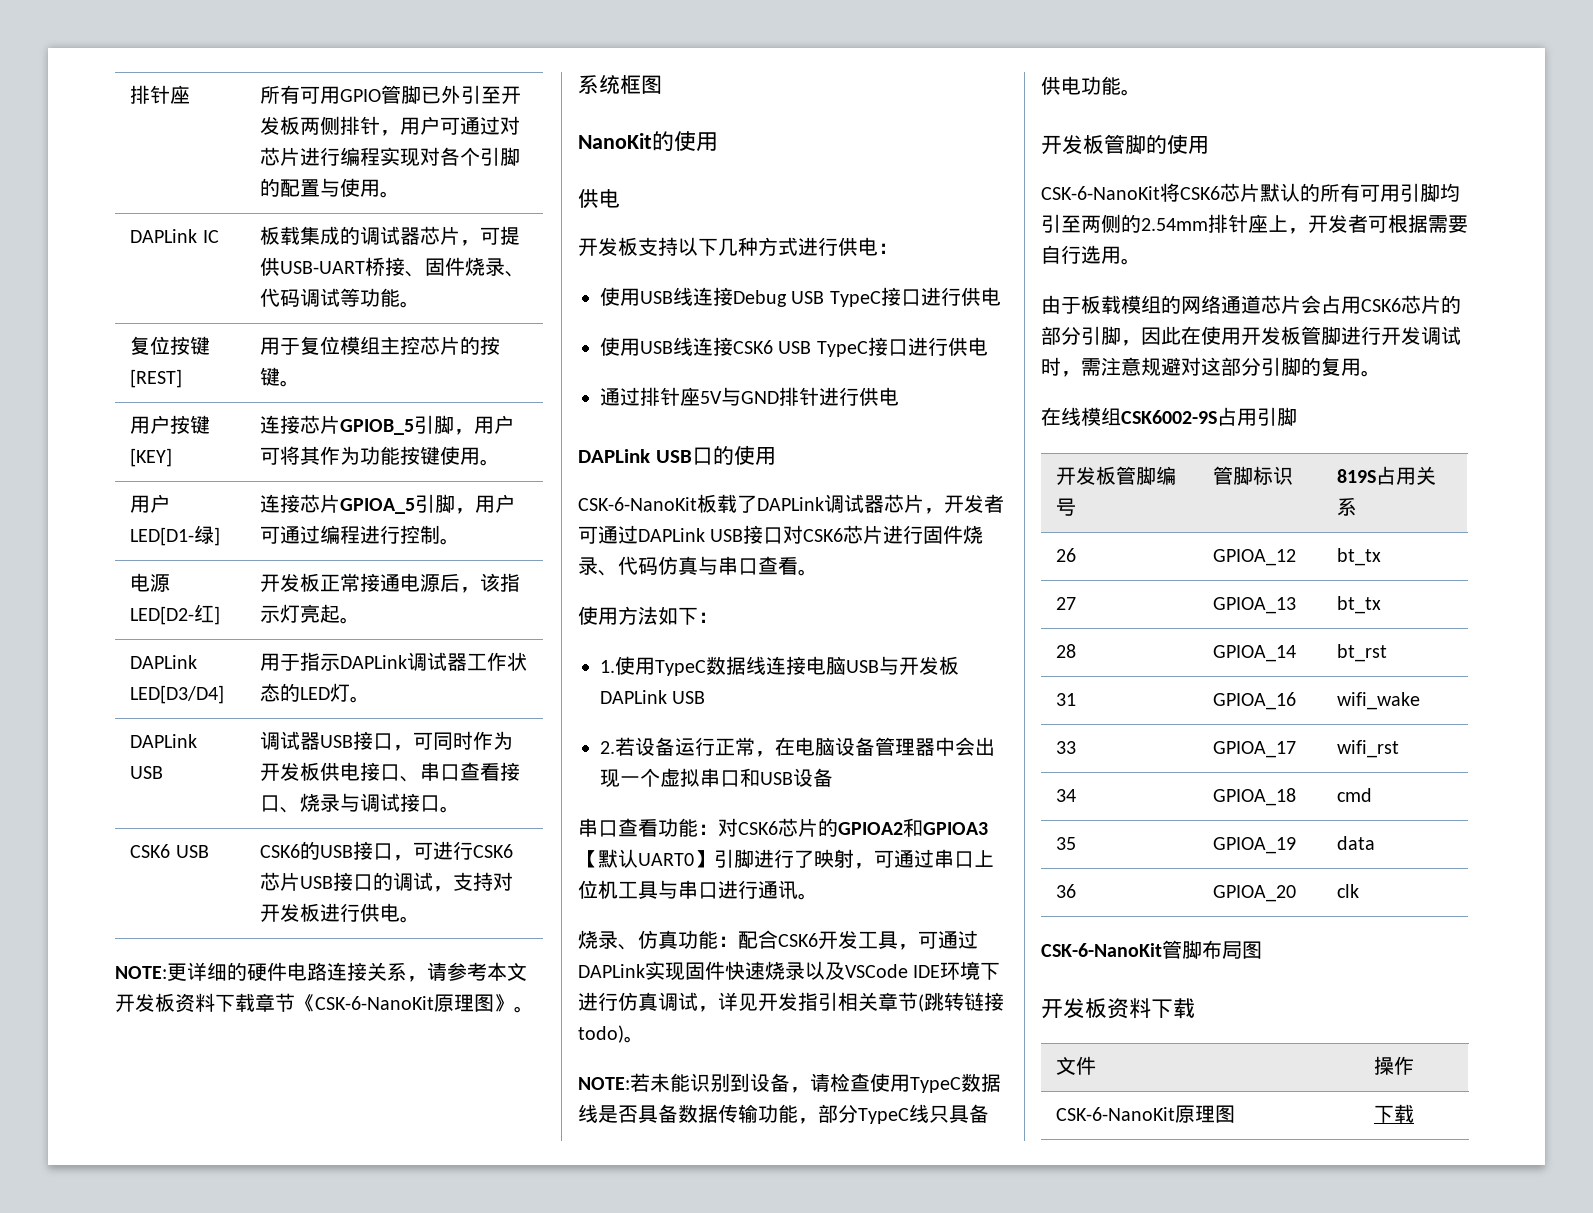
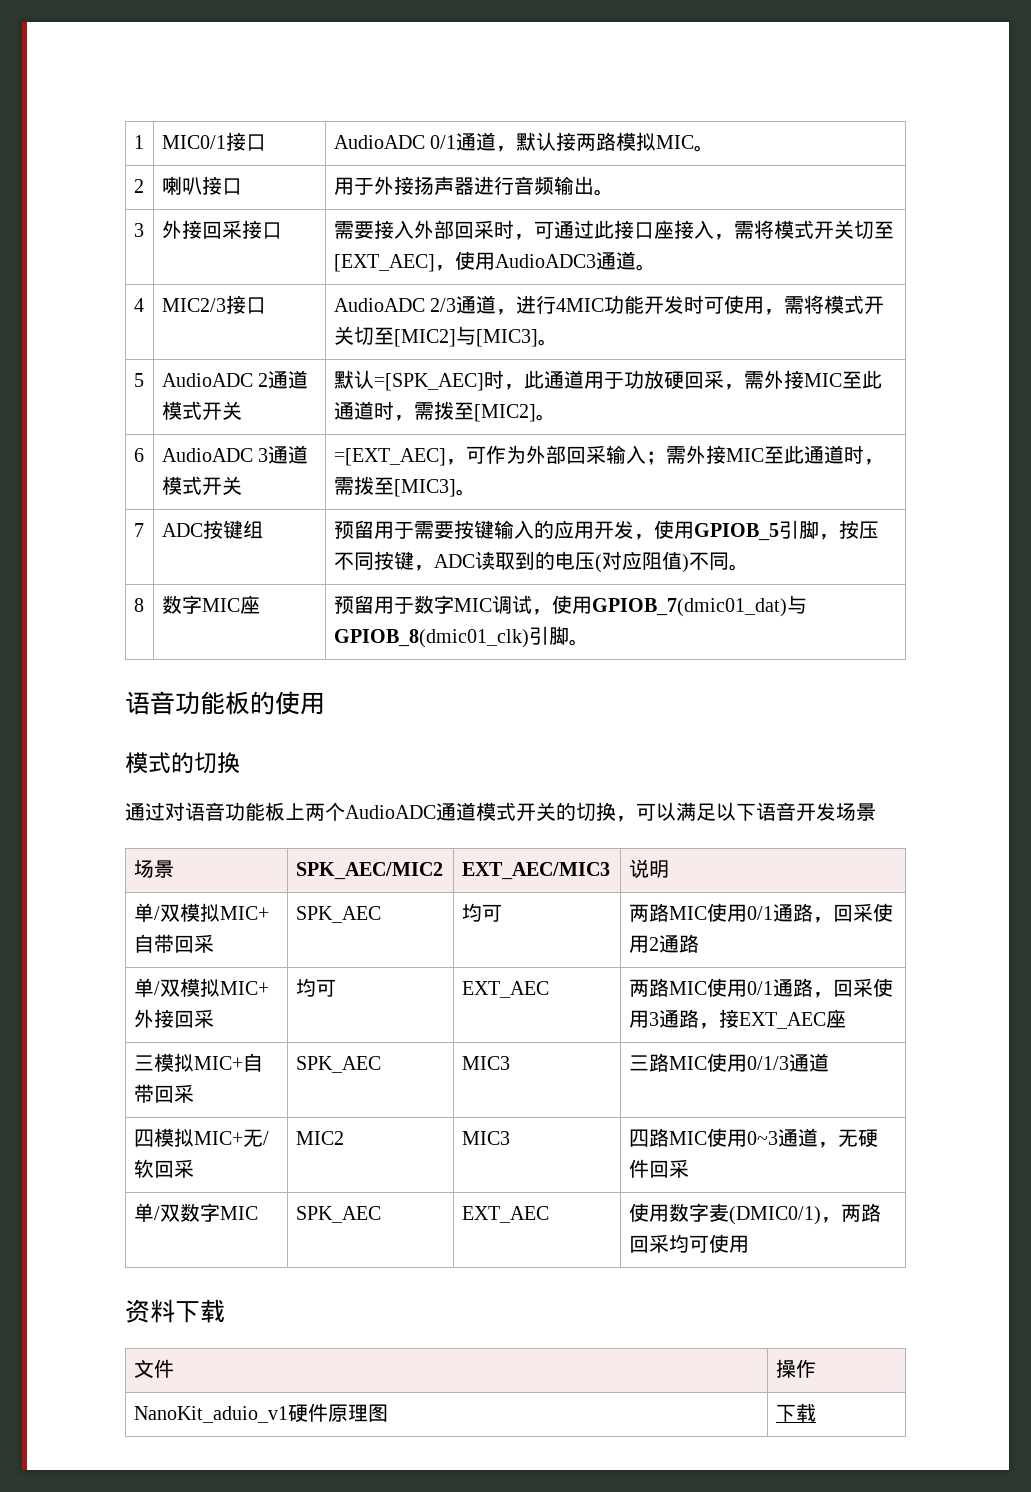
- 排针座 | 所有可用GPIO管脚已外引至开发板两侧排针，用户可通过对芯片进行编程实现对各个引脚的配置与使用。
- DAPLink IC | 板载集成的调试器芯片，可提供USB-UART桥接、固件烧录、代码调试等功能。
- 复位按键[REST] | 用于复位模组主控芯片的按键。
- 用户按键[KEY] | 连接芯片GPIOB_5引脚，用户可将其作为功能按键使用。
- 用户LED[D1-绿] | 连接芯片GPIOA_5引脚，用户可通过编程进行控制。
- 电源LED[D2-红] | 开发板正常接通电源后，该指示灯亮起。
- DAPLink LED[D3/D4] | 用于指示DAPLink调试器工作状态的LED灯。
- DAPLink USB | 调试器USB接口，可同时作为开发板供电接口、串口查看接口、烧录与调试接口。
- CSK6 USB | CSK6的USB接口，可进行CSK6芯片USB接口的调试，支持对开发板进行供电。
- NOTE:更详细的硬件电路连接关系，请参考本文开发板资料下载章节《CSK-6-NanoKit原理图》。
- 系统框图
- NanoKit的使用
- 供电
- 开发板支持以下几种方式进行供电：
- 使用USB线连接Debug USB TypeC接口进行供电
- 使用USB线连接CSK6 USB TypeC接口进行供电
- 通过排针座5V与GND排针进行供电
- DAPLink USB口的使用
- CSK-6-NanoKit板载了DAPLink调试器芯片，开发者可通过DAPLink USB接口对CSK6芯片进行固件烧录、代码仿真与串口查看。
- 使用方法如下：
- 1.使用TypeC数据线连接电脑USB与开发板DAPLink USB
- 2.若设备运行正常，在电脑设备管理器中会出现一个虚拟串口和USB设备
- 串口查看功能：对CSK6芯片的GPIOA2和GPIOA3【默认UART0】引脚进行了映射，可通过串口上位机工具与串口进行通讯。
- 烧录、仿真功能：配合CSK6开发工具，可通过DAPLink实现固件快速烧录以及VSCode IDE环境下进行仿真调试，详见开发指引相关章节(跳转链接todo)。
- NOTE:若未能识别到设备，请检查使用TypeC数据线是否具备数据传输功能，部分TypeC线只具备供电功能。
- 开发板管脚的使用
- CSK-6-NanoKit将CSK6芯片默认的所有可用引脚均引至两侧的2.54mm排针座上，开发者可根据需要自行选用。
- 由于板载模组的网络通道芯片会占用CSK6芯片的部分引脚，因此在使用开发板管脚进行开发调试时，需注意规避对这部分引脚的复用。
- 在线模组CSK6002-9S占用引脚
- 开发板管脚编号 | 管脚标识 | 819S占用关系
- 26 | GPIOA_12 | bt_tx
- 27 | GPIOA_13 | bt_tx
- 28 | GPIOA_14 | bt_rst
- 31 | GPIOA_16 | wifi_wake
- 33 | GPIOA_17 | wifi_rst
- 34 | GPIOA_18 | cmd
- 35 | GPIOA_19 | data
- 36 | GPIOA_20 | clk
- CSK-6-NanoKit管脚布局图
- 开发板资料下载
+ 1 | MIC0/1接口 | AudioADC 0/1通道，默认接两路模拟MIC。
+ 2 | 喇叭接口 | 用于外接扬声器进行音频输出。
+ 3 | 外接回采接口 | 需要接入外部回采时，可通过此接口座接入，需将模式开关切至[EXT_AEC]，使用AudioADC3通道。
+ 4 | MIC2/3接口 | AudioADC 2/3通道，进行4MIC功能开发时可使用，需将模式开关切至[MIC2]与[MIC3]。
+ 5 | AudioADC 2通道模式开关 | 默认=[SPK_AEC]时，此通道用于功放硬回采，需外接MIC至此通道时，需拨至[MIC2]。
+ 6 | AudioADC 3通道模式开关 | =[EXT_AEC]，可作为外部回采输入；需外接MIC至此通道时，需拨至[MIC3]。
+ 7 | ADC按键组 | 预留用于需要按键输入的应用开发，使用GPIOB_5引脚，按压不同按键，ADC读取到的电压(对应阻值)不同。
+ 8 | 数字MIC座 | 预留用于数字MIC调试，使用GPIOB_7(dmic01_dat)与GPIOB_8(dmic01_clk)引脚。
+ 语音功能板的使用
+ 模式的切换
+ 通过对语音功能板上两个AudioADC通道模式开关的切换，可以满足以下语音开发场景
+ 场景 | SPK_AEC/MIC2 | EXT_AEC/MIC3 | 说明
+ 单/双模拟MIC+自带回采 | SPK_AEC | 均可 | 两路MIC使用0/1通路，回采使用2通路
+ 单/双模拟MIC+外接回采 | 均可 | EXT_AEC | 两路MIC使用0/1通路，回采使用3通路，接EXT_AEC座
+ 三模拟MIC+自带回采 | SPK_AEC | MIC3 | 三路MIC使用0/1/3通道
+ 四模拟MIC+无/软回采 | MIC2 | MIC3 | 四路MIC使用0~3通道，无硬件回采
+ 单/双数字MIC | SPK_AEC | EXT_AEC | 使用数字麦(DMIC0/1)，两路回采均可使用
+ 资料下载
- CSK-6-NanoKit原理图 | 下载
+ NanoKit_aduio_v1硬件原理图 | 下载

